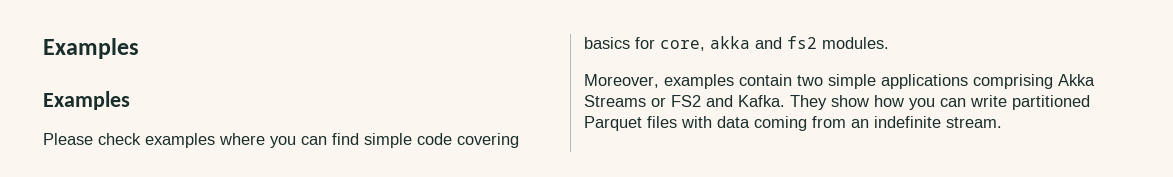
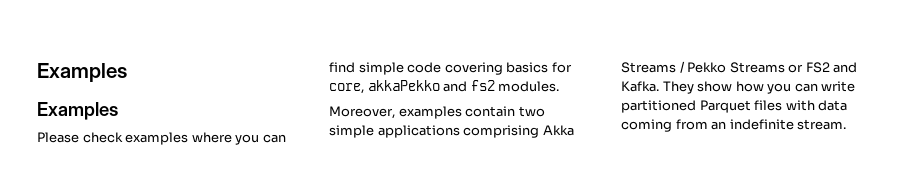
- Please check examples where you can find simple code covering basics for core, akka and fs2 modules.
+ Please check examples where you can find simple code covering basics for core, akkaPekko and fs2 modules.
- Moreover, examples contain two simple applications comprising Akka Streams or FS2 and Kafka.
+ Moreover, examples contain two simple applications comprising Akka Streams / Pekko Streams or FS2 and Kafka.

